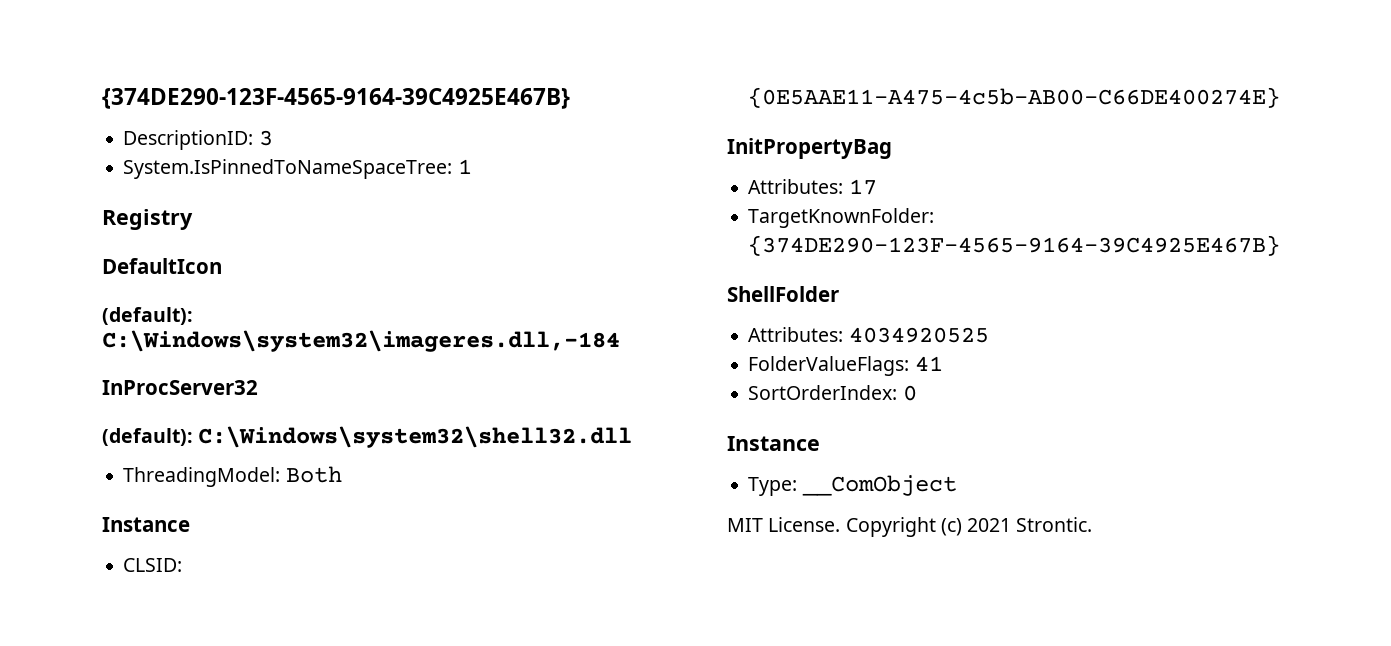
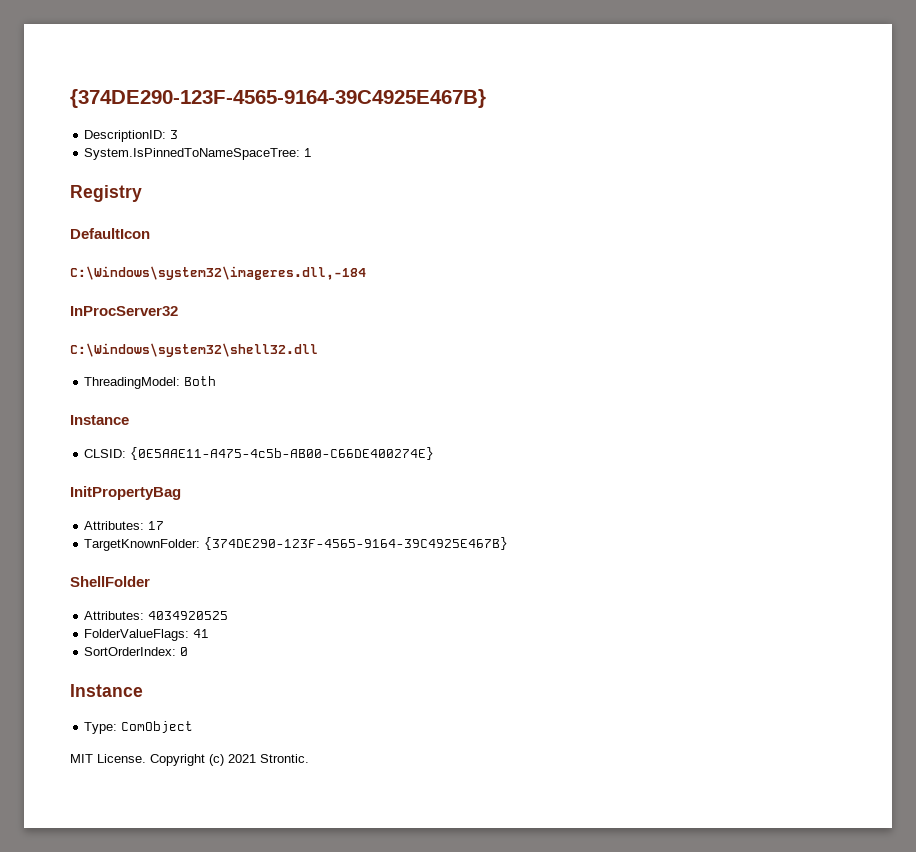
- (default): C:\Windows\system32\imageres.dll,-184
+ C:\Windows\system32\imageres.dll,-184
- (default): C:\Windows\system32\shell32.dll
+ C:\Windows\system32\shell32.dll
- Type: __ComObject
+ Type: ComObject

